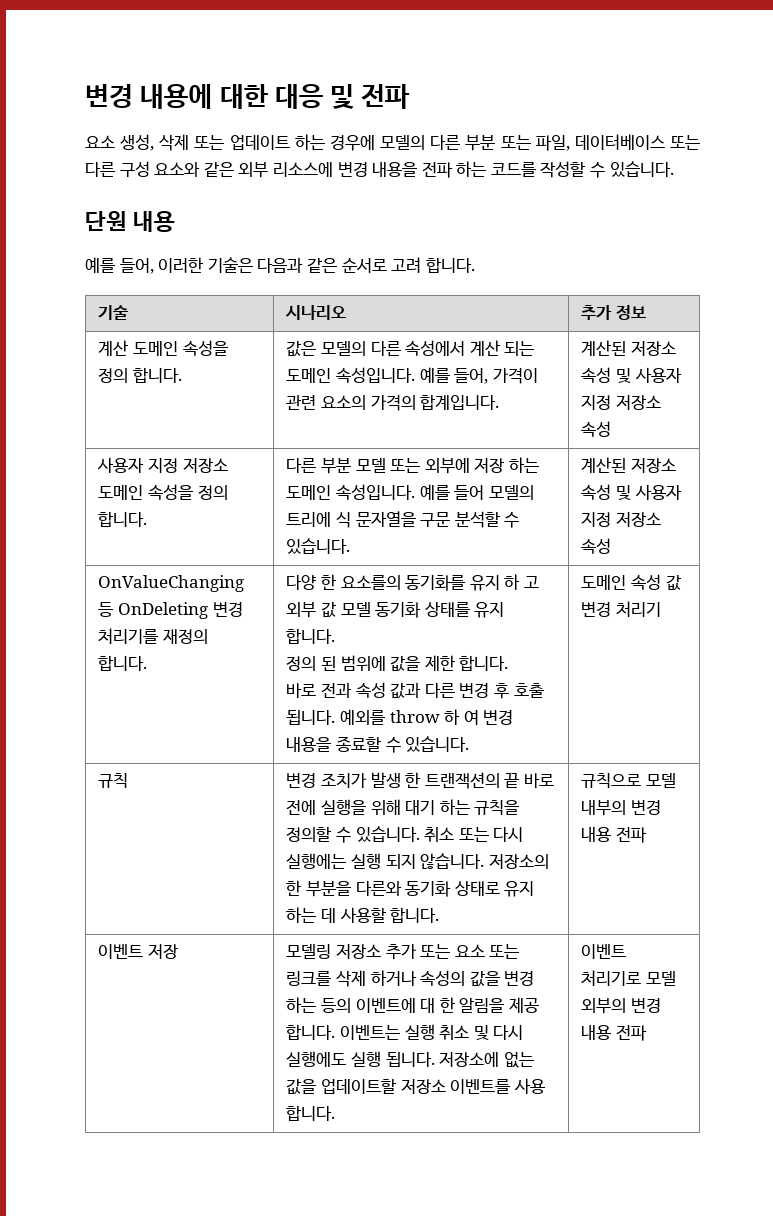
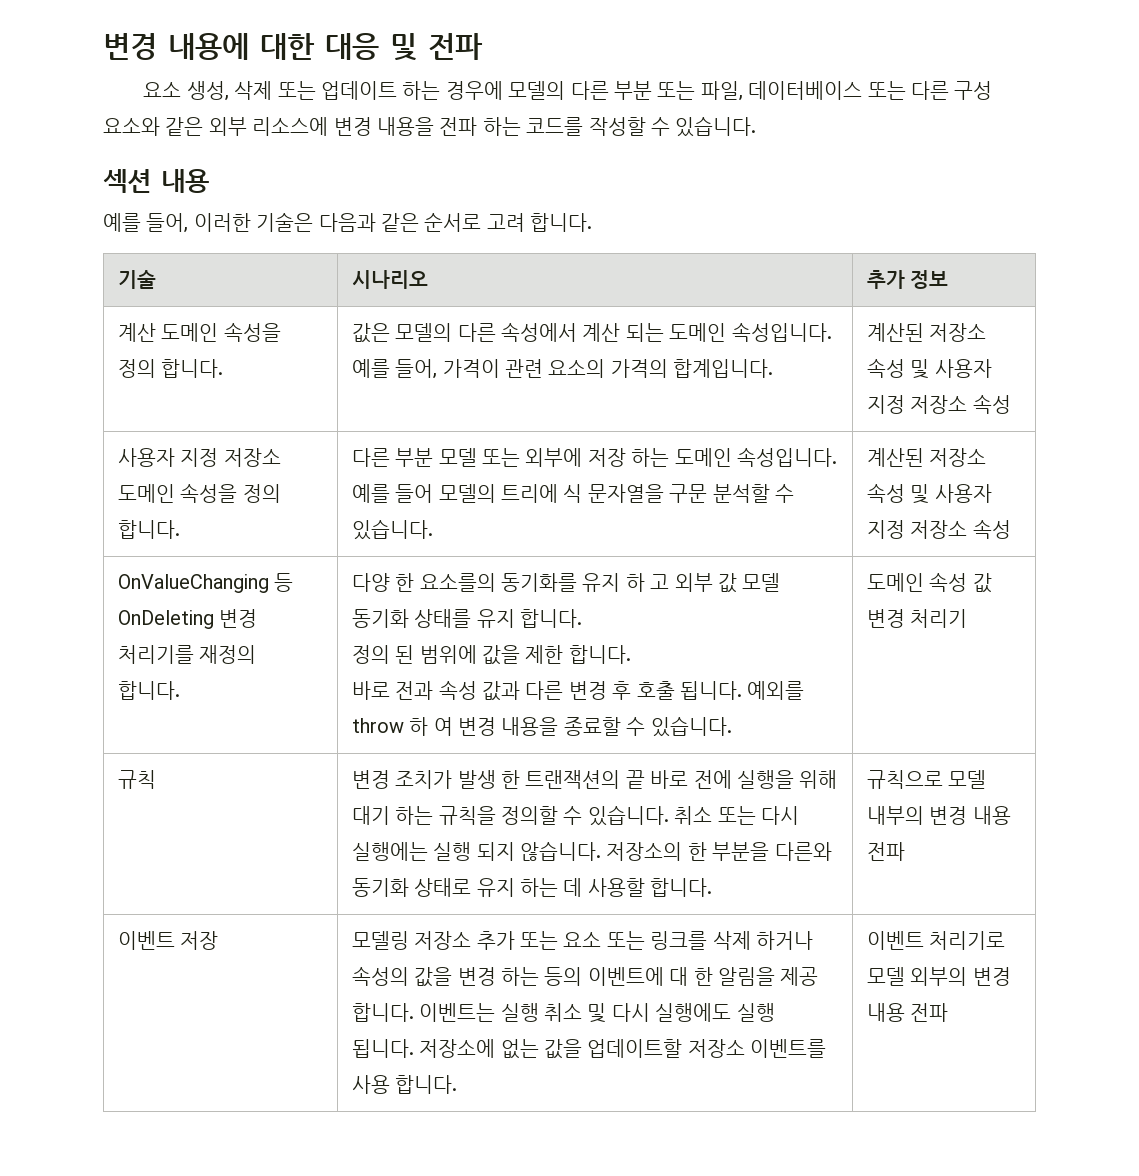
- 단원 내용
+ 섹션 내용

